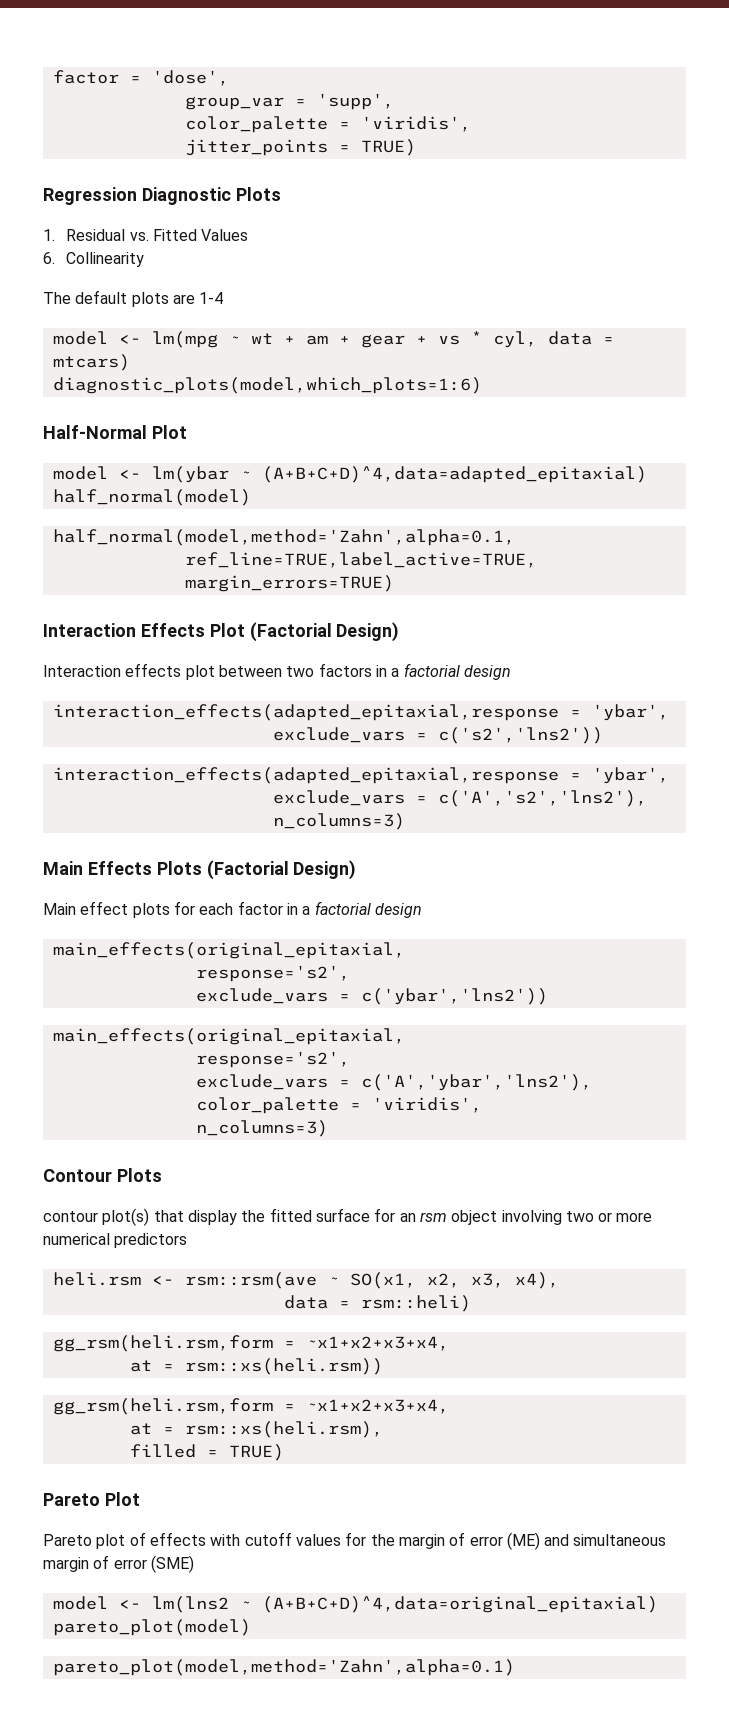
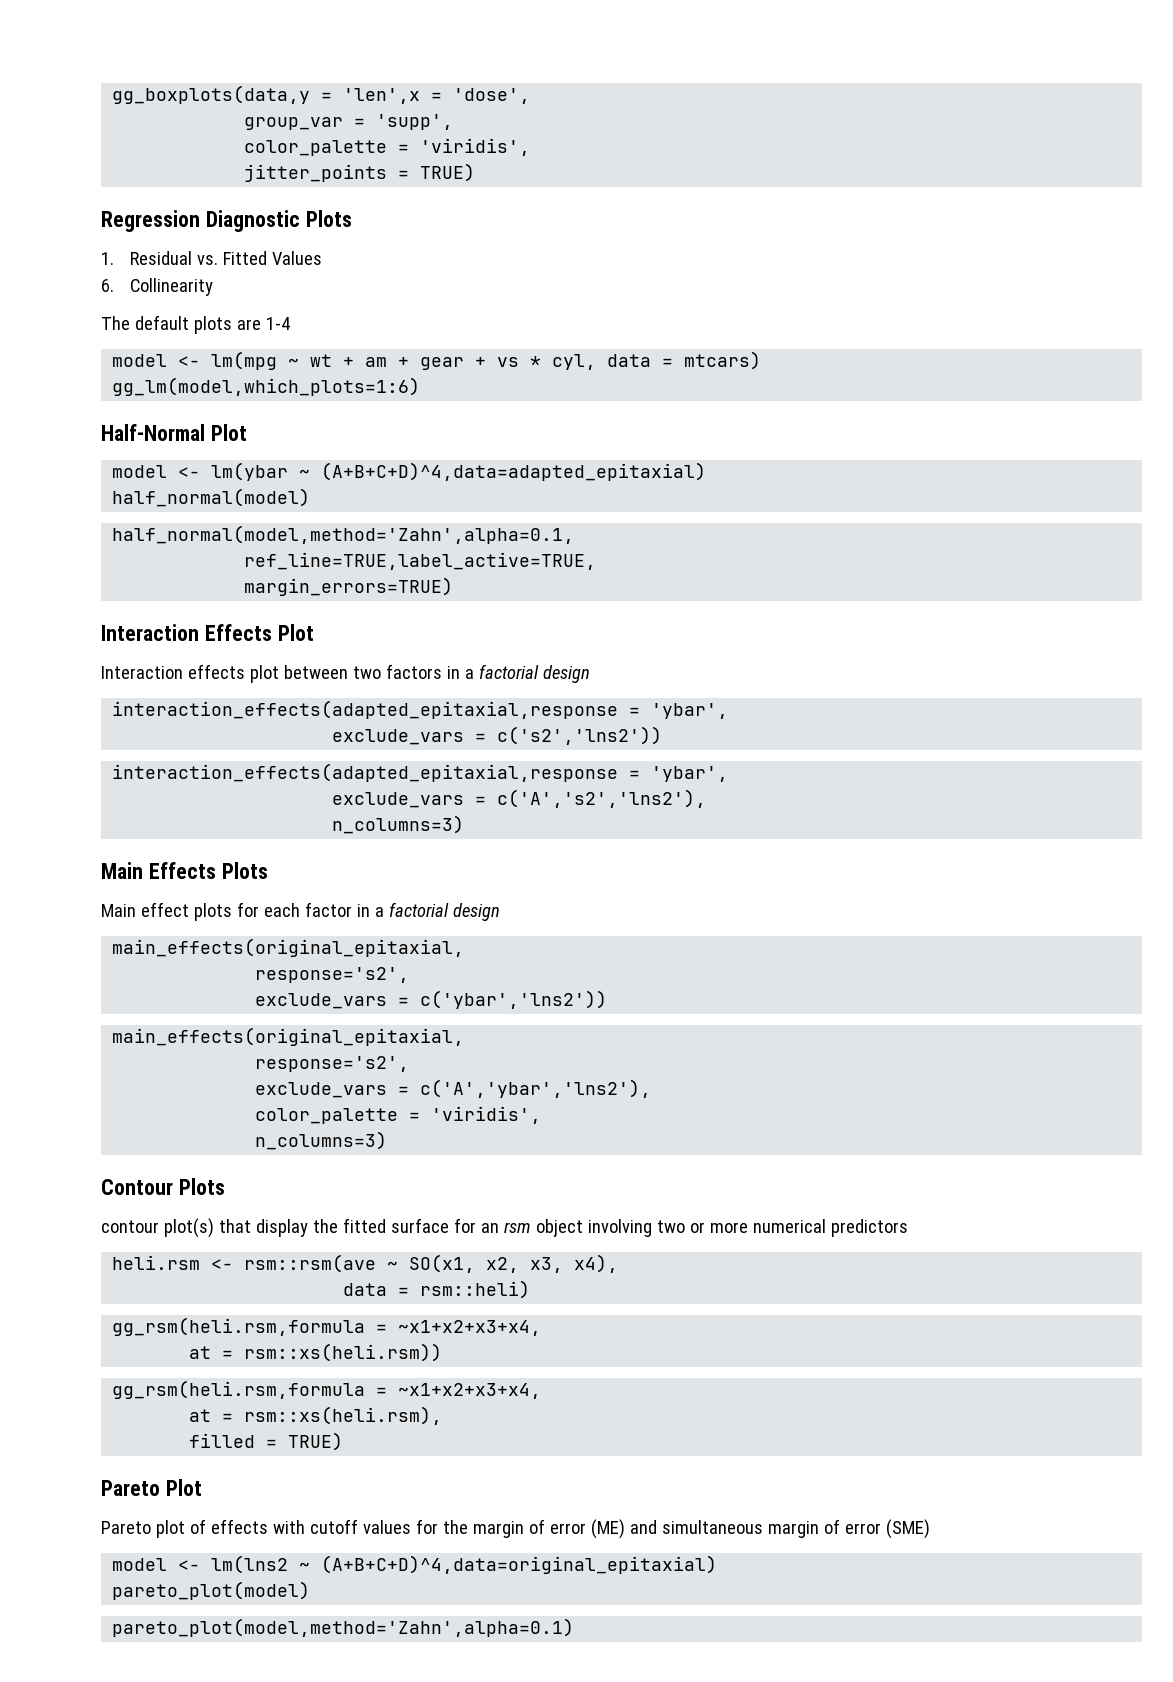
- factor = 'dose',
+ gg_boxplots(data,y = 'len',x = 'dose',
- diagnostic_plots(model,which_plots=1:6)
+ gg_lm(model,which_plots=1:6)
- Interaction Effects Plot (Factorial Design)
+ Interaction Effects Plot
- Main Effects Plots (Factorial Design)
+ Main Effects Plots
  data = rsm::heli)
- gg_rsm(heli.rsm,form = ~x1+x2+x3+x4,
+ gg_rsm(heli.rsm,formula = ~x1+x2+x3+x4,
  at = rsm::xs(heli.rsm))
- gg_rsm(heli.rsm,form = ~x1+x2+x3+x4,
+ gg_rsm(heli.rsm,formula = ~x1+x2+x3+x4,

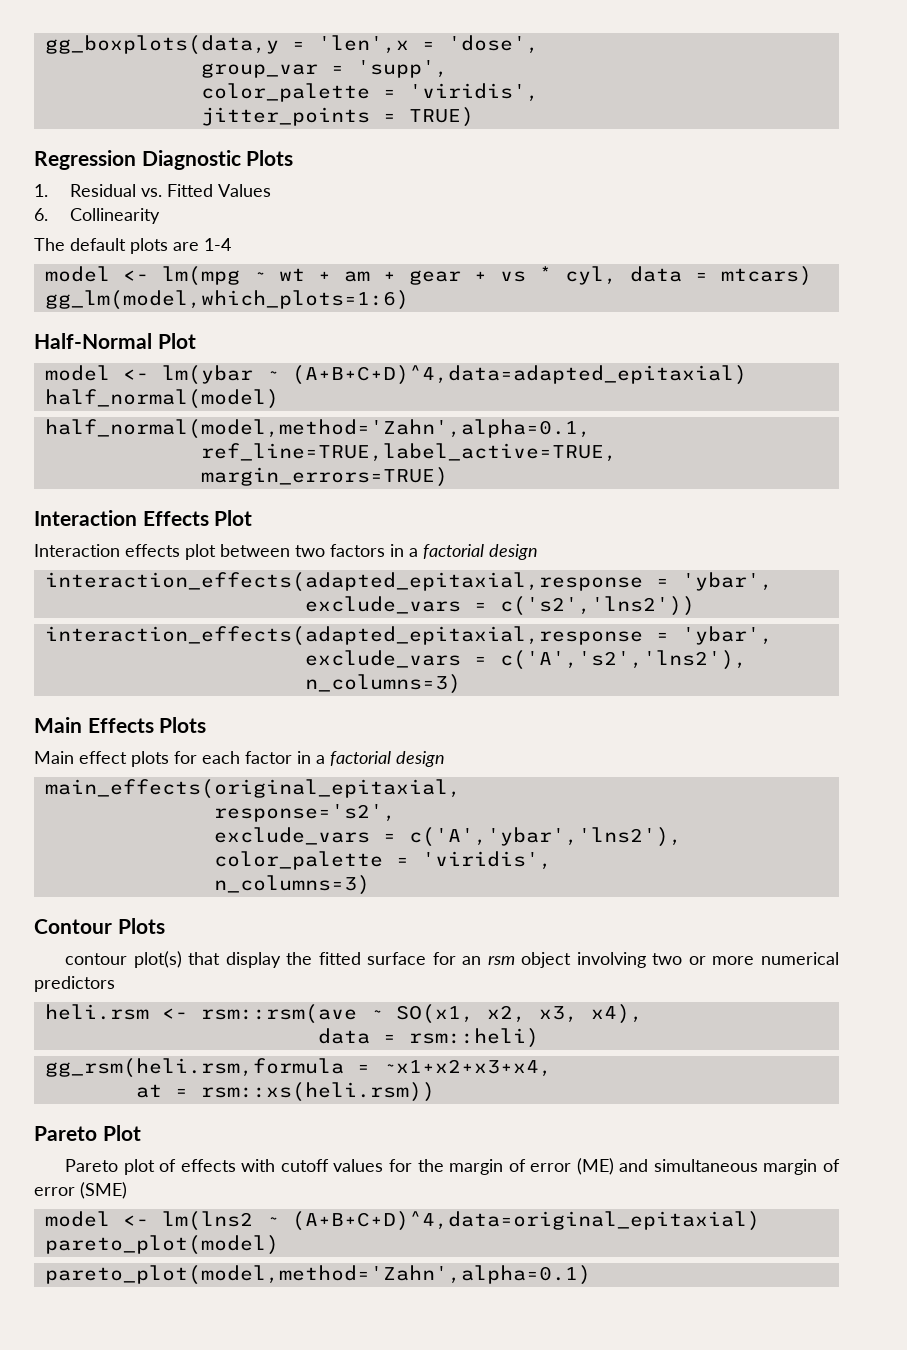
- exclude_vars = c('ybar','lns2'))
- main_effects(original_epitaxial,
- response='s2',
  at = rsm::xs(heli.rsm))
- gg_rsm(heli.rsm,formula = ~x1+x2+x3+x4,
- at = rsm::xs(heli.rsm),
- filled = TRUE)

